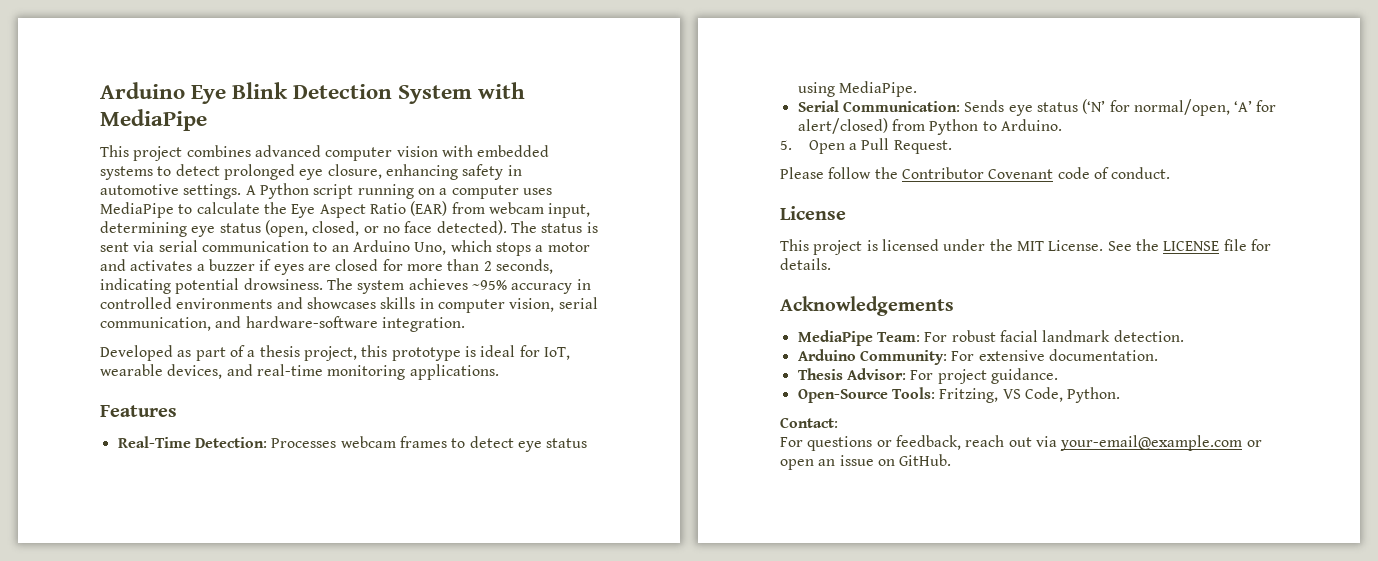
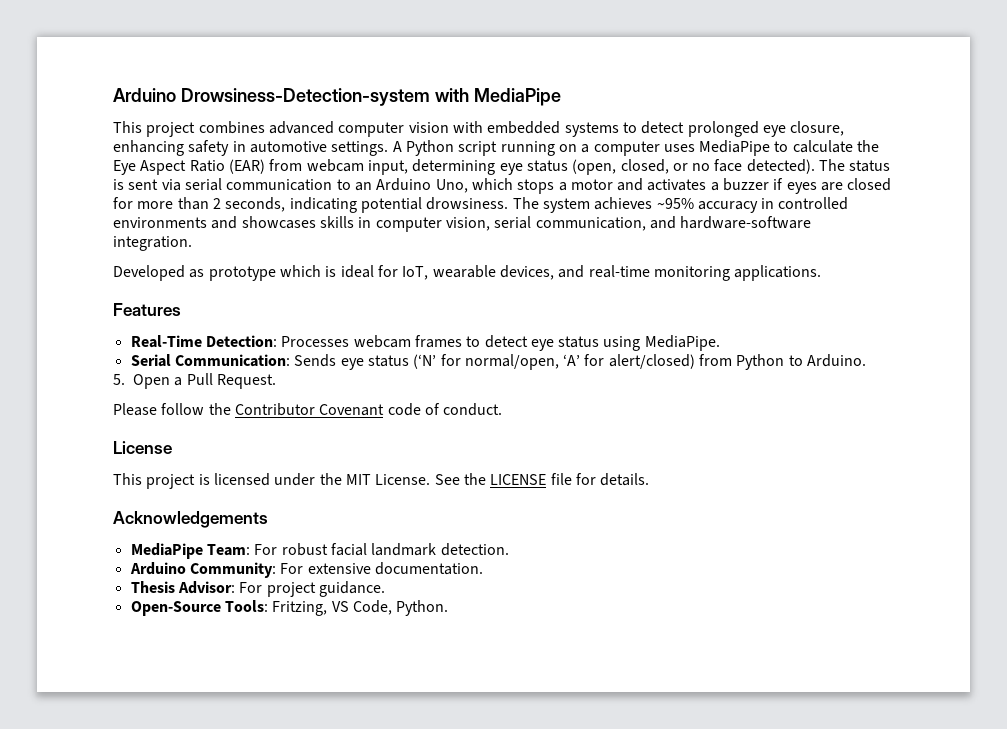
- Arduino Eye Blink Detection System with MediaPipe
+ Arduino Drowsiness-Detection-system with MediaPipe
- Developed as part of a thesis project, this prototype is ideal for IoT, wearable devices, and real-time monitoring applications.
+ Developed as prototype which is ideal for IoT, wearable devices, and real-time monitoring applications.
- Contact:
- For questions or feedback, reach out via your-email@example.com or open an issue on GitHub.

